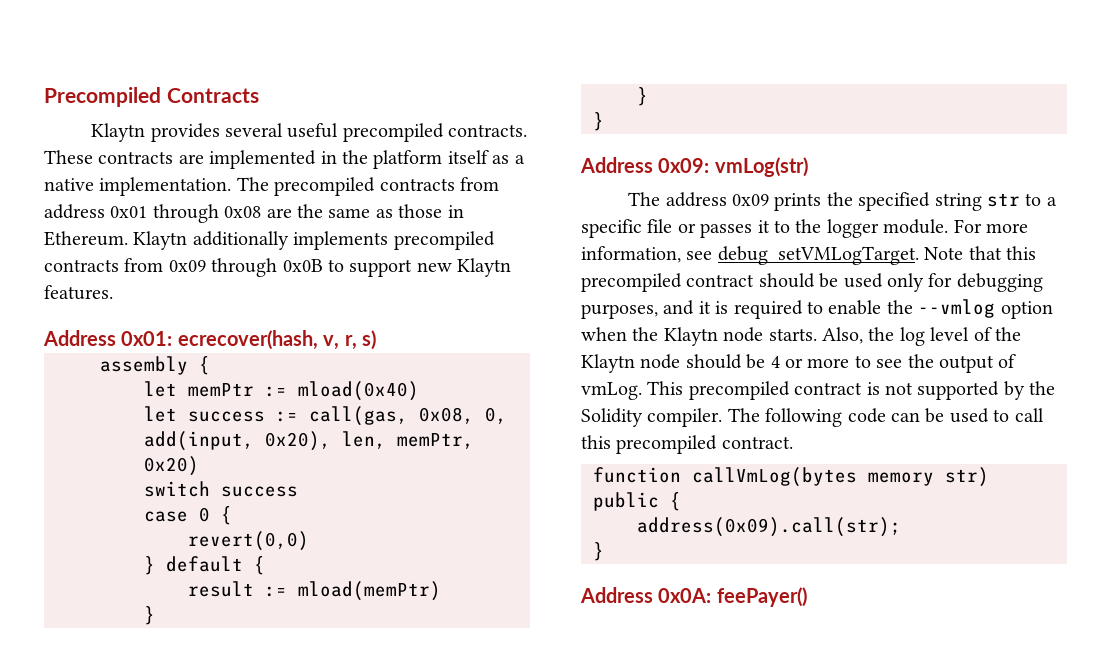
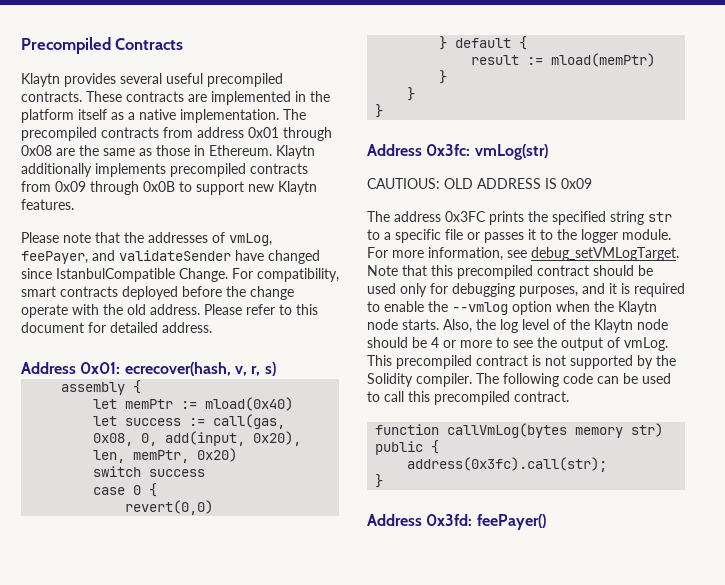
+ Please note that the addresses of vmLog, feePayer, and validateSender have changed since IstanbulCompatible Change. For compatibility, smart contracts deployed before the change operate with the old address. Please refer to this document for detailed address.
- Address 0x09: vmLog(str)
+ Address 0x3fc: vmLog(str)
+ CAUTIOUS: OLD ADDRESS IS 0x09
- The address 0x09 prints the specified string str to a specific file or passes it to the logger module.
+ The address 0x3FC prints the specified string str to a specific file or passes it to the logger module.
- address(0x09).call(str);
+ address(0x3fc).call(str);
  }
- Address 0x0A: feePayer()
+ Address 0x3fd: feePayer()

